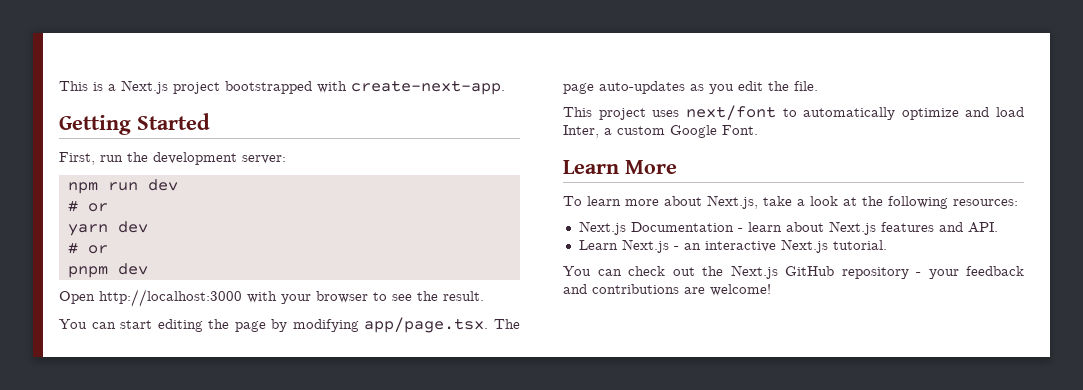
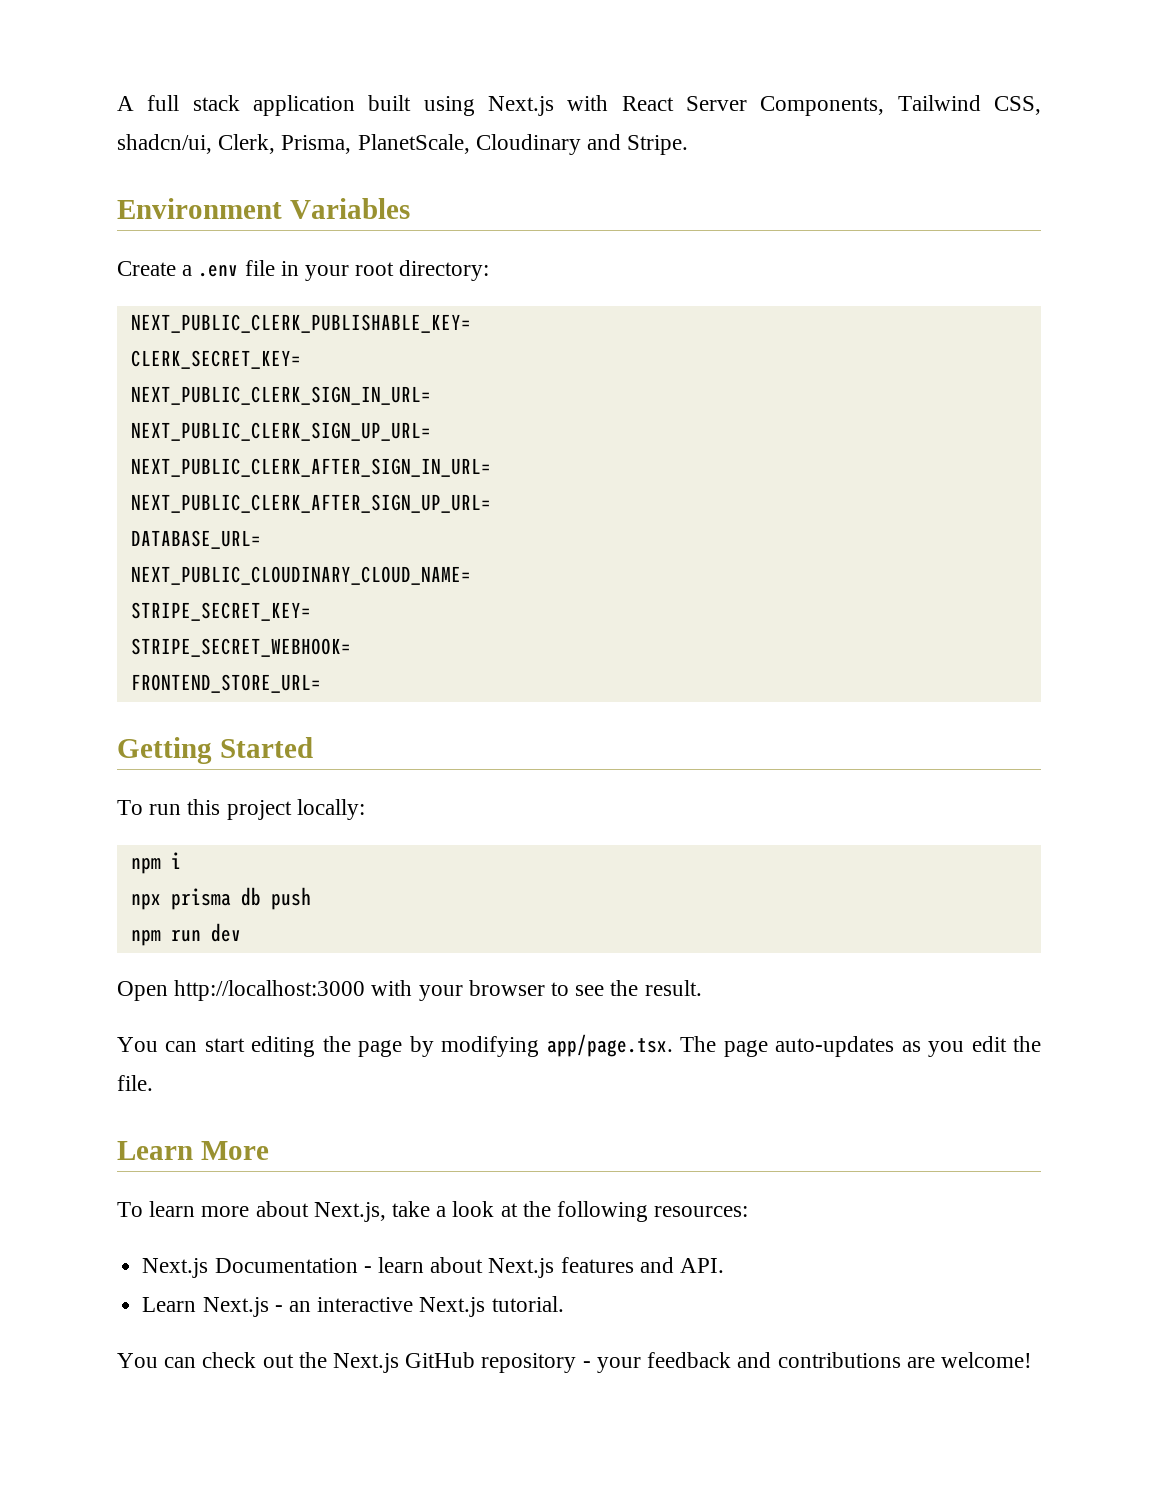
- This is a Next.js project bootstrapped with create-next-app.
+ A full stack application built using Next.js with React Server Components, Tailwind CSS, shadcn/ui, Clerk, Prisma, PlanetScale, Cloudinary and Stripe.
+ Environment Variables
+ Create a .env file in your root directory:
+ NEXT_PUBLIC_CLERK_PUBLISHABLE_KEY=
+ CLERK_SECRET_KEY=
+ NEXT_PUBLIC_CLERK_SIGN_IN_URL=
+ NEXT_PUBLIC_CLERK_SIGN_UP_URL=
+ NEXT_PUBLIC_CLERK_AFTER_SIGN_IN_URL=
+ NEXT_PUBLIC_CLERK_AFTER_SIGN_UP_URL=
+ DATABASE_URL=
+ NEXT_PUBLIC_CLOUDINARY_CLOUD_NAME=
+ STRIPE_SECRET_KEY=
+ STRIPE_SECRET_WEBHOOK=
+ FRONTEND_STORE_URL=
  Getting Started
- First, run the development server:
+ To run this project locally:
+ npm i
+ npx prisma db push
  npm run dev
- # or
- yarn dev
- # or
- pnpm dev
- This project uses next/font to automatically optimize and load Inter, a custom Google Font.

